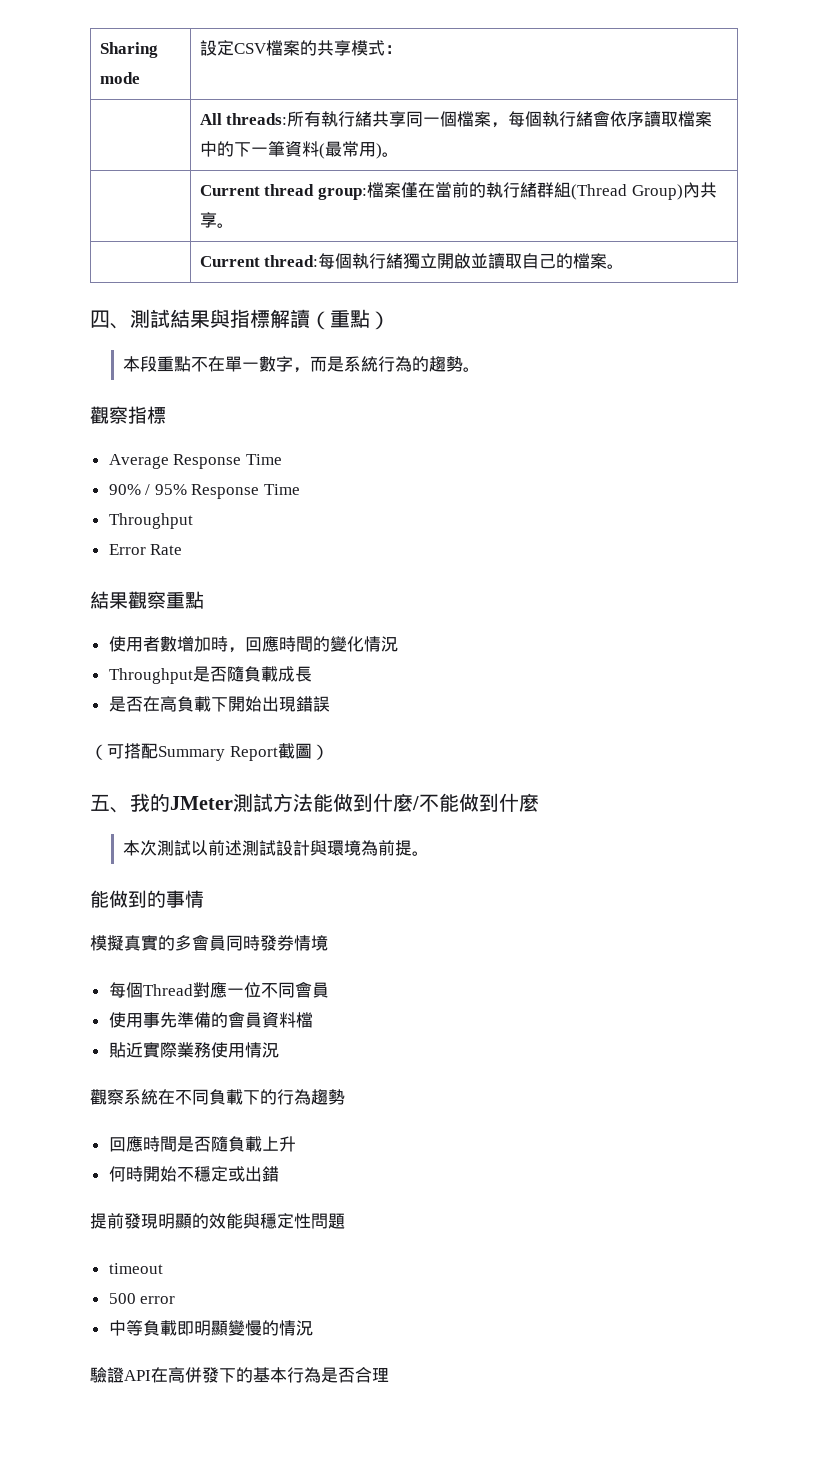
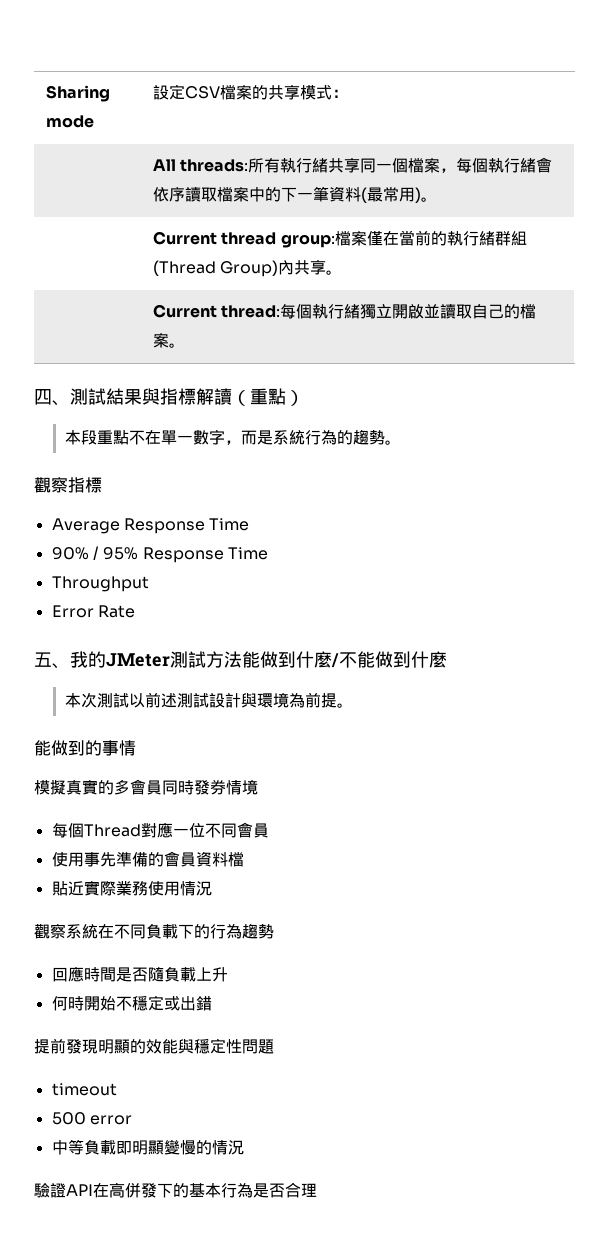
- 結果觀察重點
- 使用者數增加時，回應時間的變化情況
- Throughput是否隨負載成長
- 是否在高負載下開始出現錯誤
- （可搭配Summary Report截圖）

